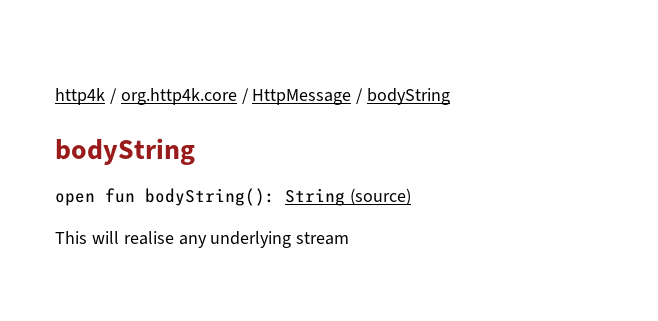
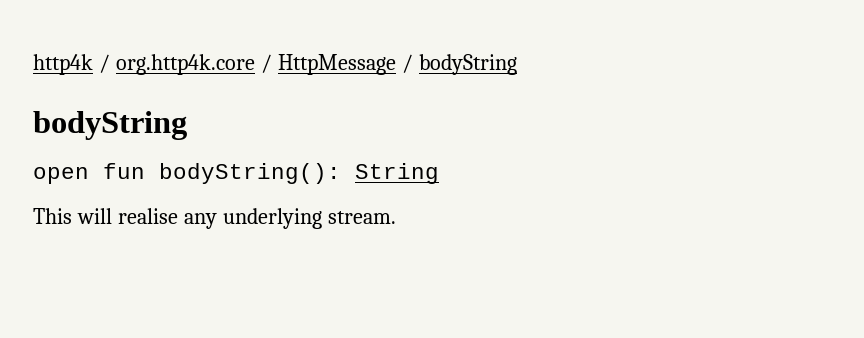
- open fun bodyString(): String (source)
+ open fun bodyString(): String
- This will realise any underlying stream
+ This will realise any underlying stream.

